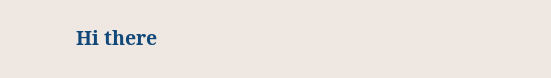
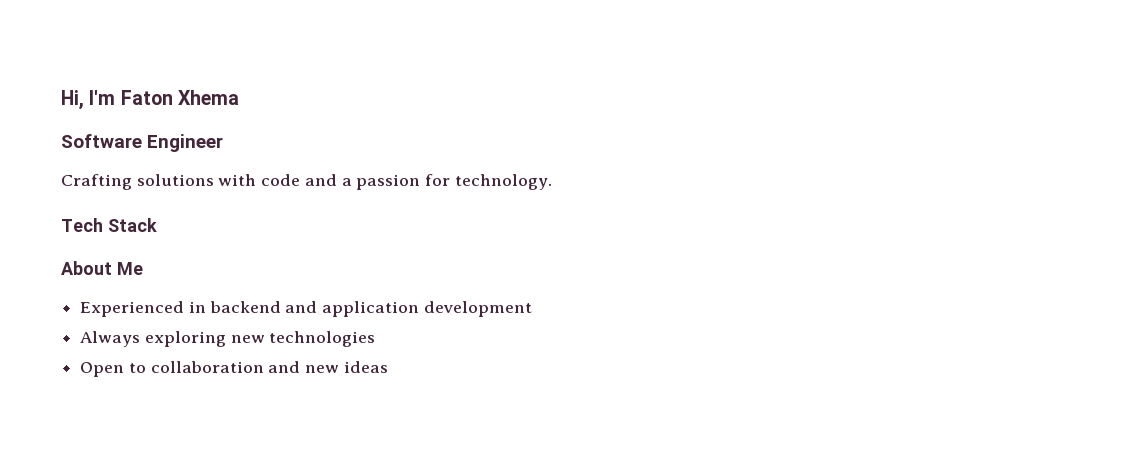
- Hi there
+ Hi, I'm Faton Xhema
+ Software Engineer
+ Crafting solutions with code and a passion for technology.
+ Tech Stack
+ About Me
+ Experienced in backend and application development
+ Always exploring new technologies
+ Open to collaboration and new ideas

